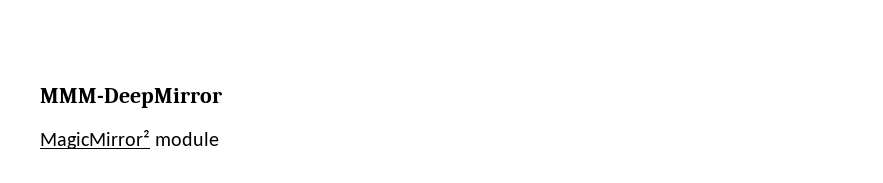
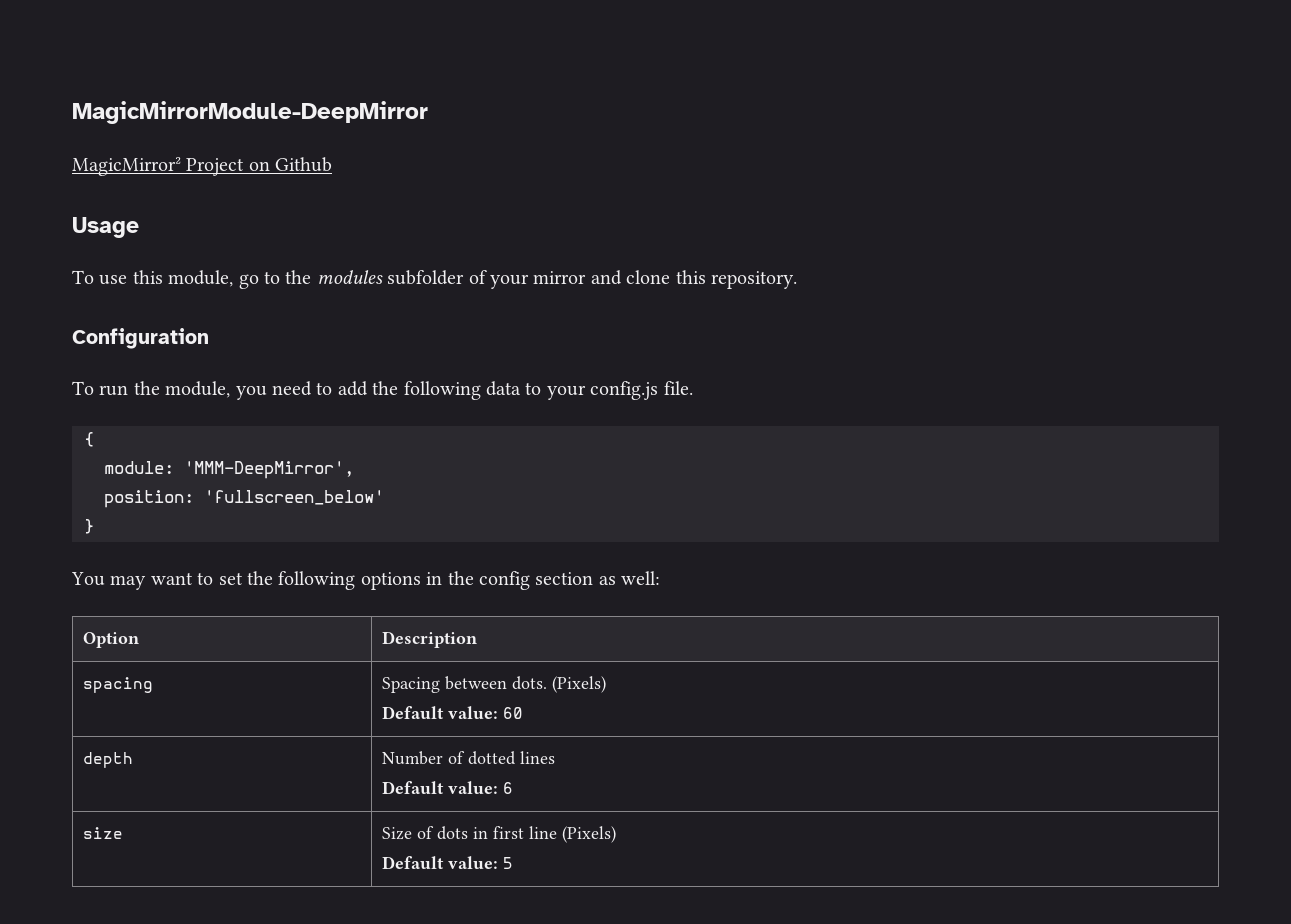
- MMM-DeepMirror
+ MagicMirrorModule-DeepMirror
- MagicMirror² module
+ MagicMirror² Project on Github
+ Usage
+ To use this module, go to the modules subfolder of your mirror and clone this repository.
+ Configuration
+ To run the module, you need to add the following data to your config.js file.
+ {
+ module: 'MMM-DeepMirror',
+ position: 'fullscreen_below'
+ }
+ You may want to set the following options in the config section as well:
+ Option | Description
+ spacing | Spacing between dots. (Pixels)
+ Default value: 60
+ depth | Number of dotted lines
+ Default value: 6
+ size | Size of dots in first line (Pixels)
+ Default value: 5

